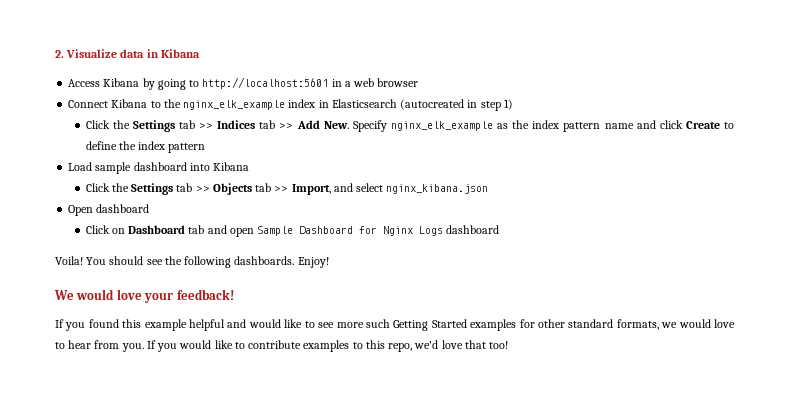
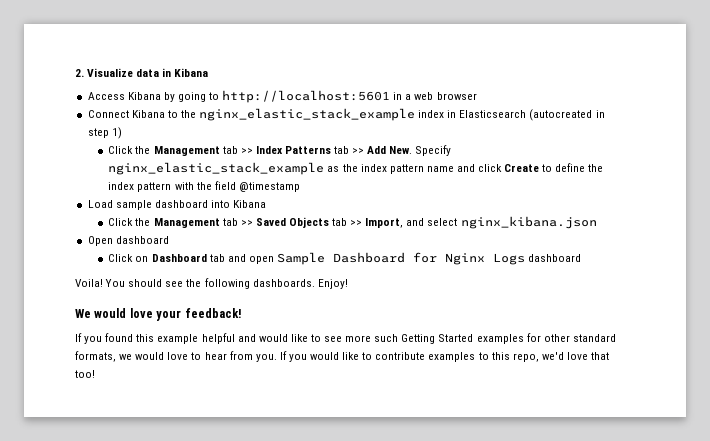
- Connect Kibana to the nginx_elk_example index in Elasticsearch (autocreated in step 1)
+ Connect Kibana to the nginx_elastic_stack_example index in Elasticsearch (autocreated in step 1)
- Click the Settings tab >> Indices tab >> Add New. Specify nginx_elk_example as the index pattern name and click Create to define the index pattern
+ Click the Management tab >> Index Patterns tab >> Add New. Specify nginx_elastic_stack_example as the index pattern name and click Create to define the index pattern with the field @timestamp
- Click the Settings tab >> Objects tab >> Import, and select nginx_kibana.json
+ Click the Management tab >> Saved Objects tab >> Import, and select nginx_kibana.json

